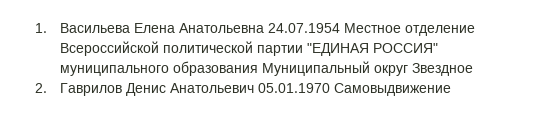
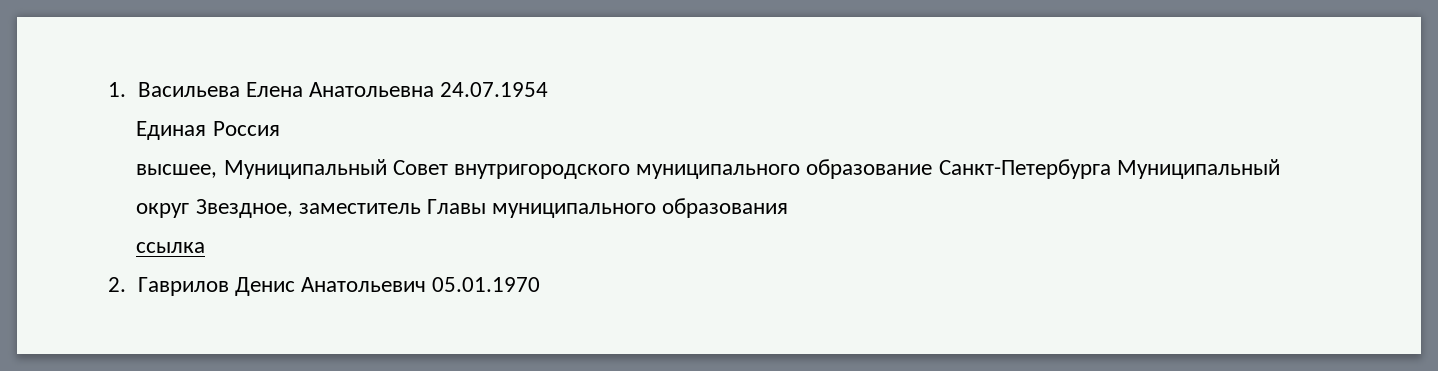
- 1. Васильева Елена Анатольевна 24.07.1954 Местное отделение Всероссийской политической партии "ЕДИНАЯ РОССИЯ" муниципального образования Муниципальный округ Звездное
+ 1. Васильева Елена Анатольевна 24.07.1954
+ Единая Россия
+ высшее, Муниципальный Совет внутригородского муниципального образование Санкт-Петербурга Муниципальный округ Звездное, заместитель Главы муниципального образования
+ ссылка
- 2. Гаврилов Денис Анатольевич 05.01.1970 Самовыдвижение
+ 2. Гаврилов Денис Анатольевич 05.01.1970

